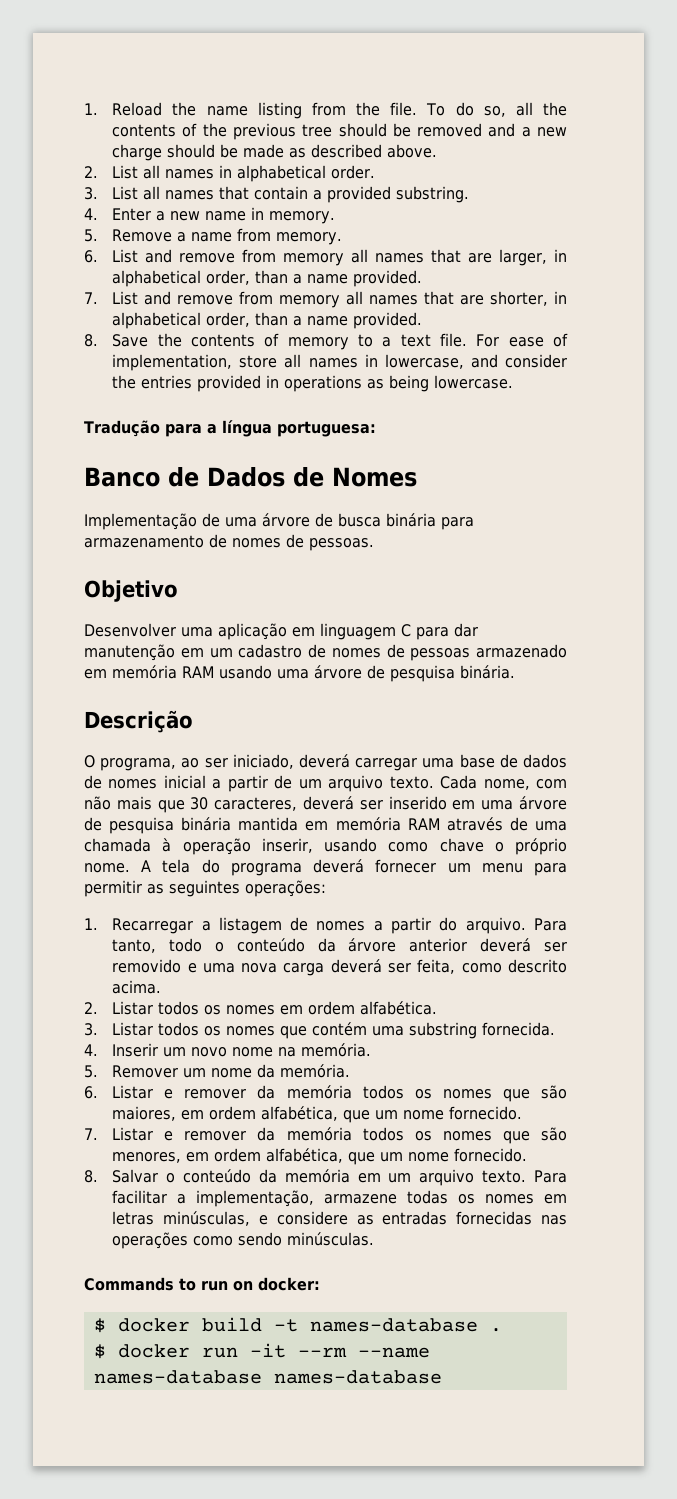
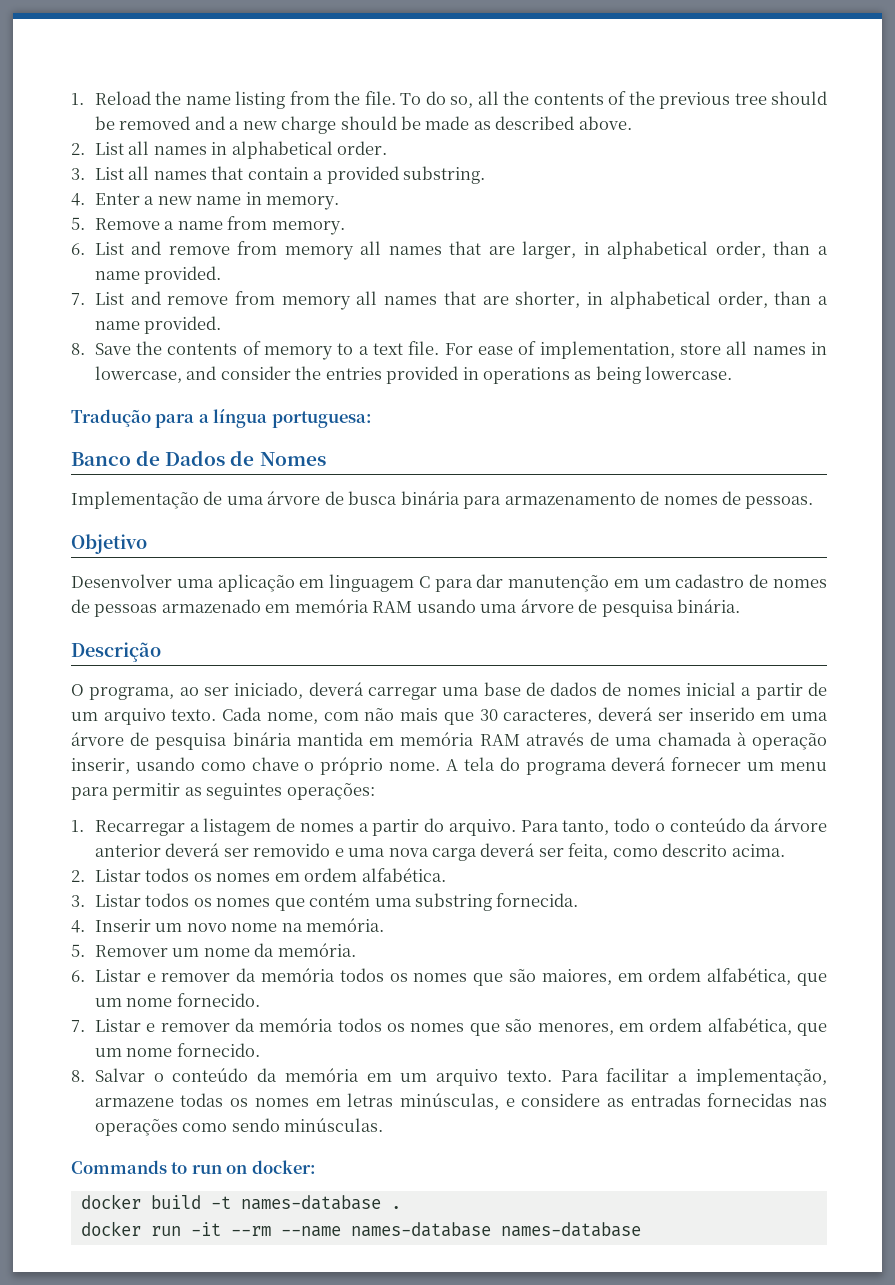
- $ docker build -t names-database .
+ docker build -t names-database .
- $ docker run -it --rm --name names-database names-database
+ docker run -it --rm --name names-database names-database

